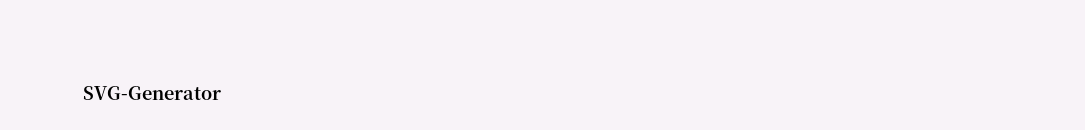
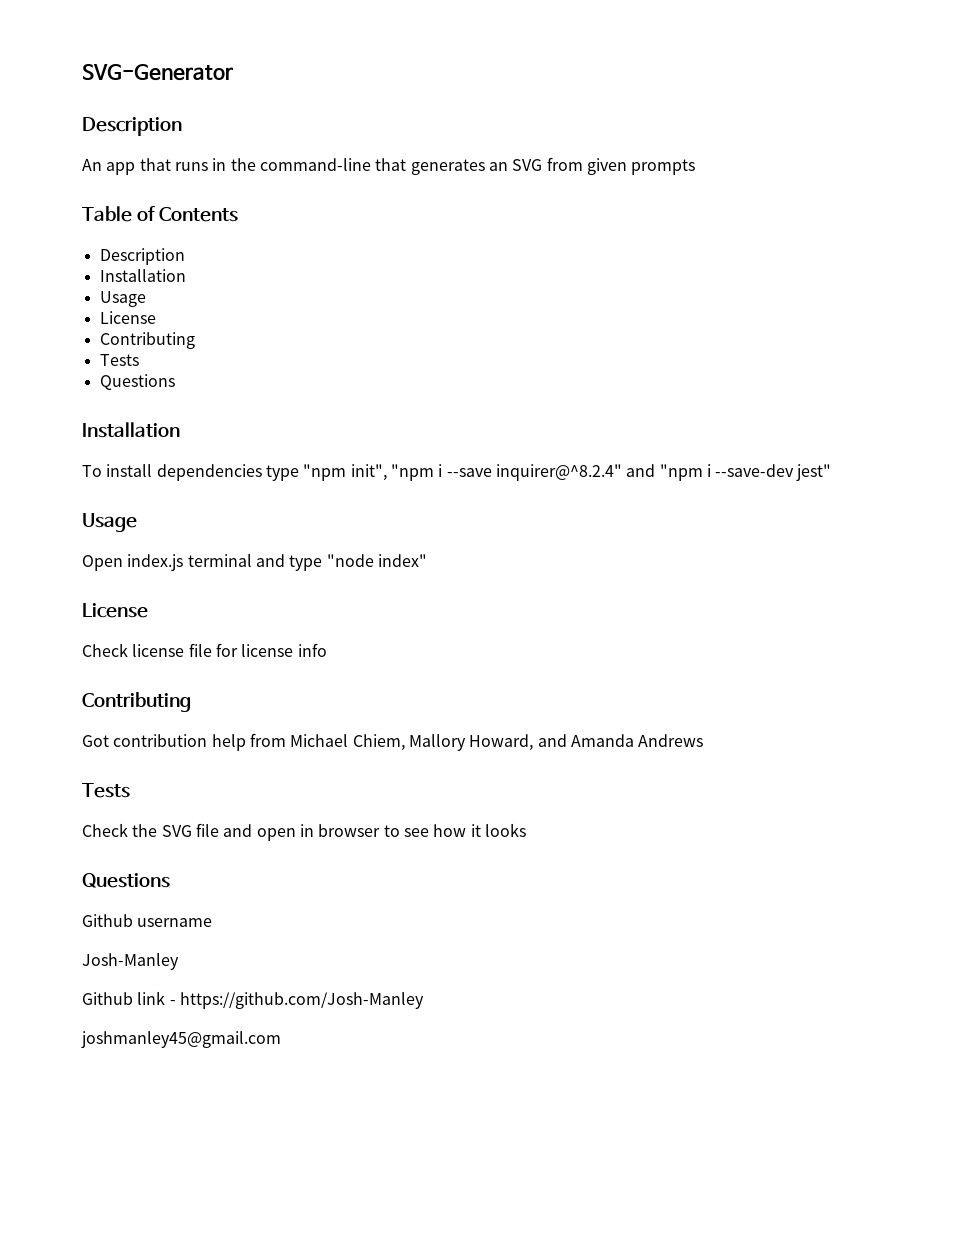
  SVG-Generator
+ Description
+ An app that runs in the command-line that generates an SVG from given prompts
+ Table of Contents
+ Description
+ Installation
+ Usage
+ License
+ Contributing
+ Tests
+ Questions
+ Installation
+ To install dependencies type "npm init", "npm i --save inquirer@^8.2.4" and "npm i --save-dev jest"
+ Usage
+ Open index.js terminal and type "node index"
+ License
+ Check license file for license info
+ Contributing
+ Got contribution help from Michael Chiem, Mallory Howard, and Amanda Andrews
+ Tests
+ Check the SVG file and open in browser to see how it looks
+ Questions
+ Github username
+ Josh-Manley
+ Github link - https://github.com/Josh-Manley
+ joshmanley45@gmail.com

